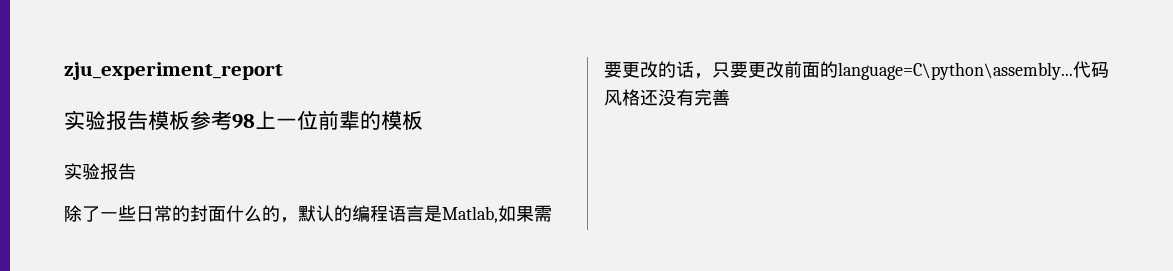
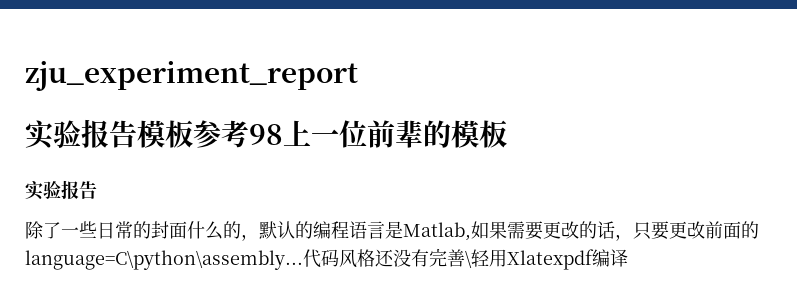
- 代码风格还没有完善
+ 代码风格还没有完善\轻用Xlatexpdf编译

